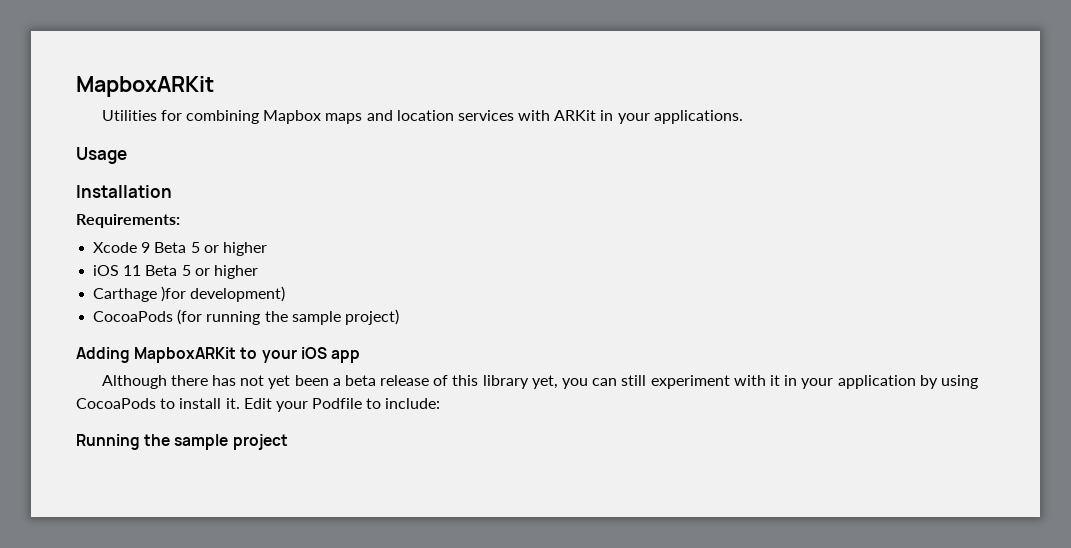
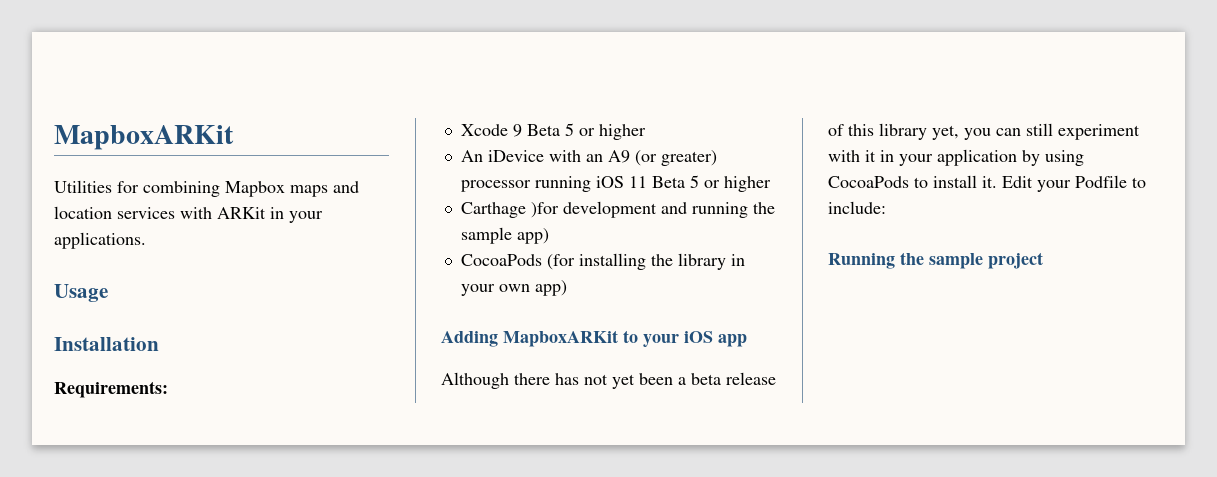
- iOS 11 Beta 5 or higher
+ An iDevice with an A9 (or greater) processor running iOS 11 Beta 5 or higher
- Carthage )for development)
- CocoaPods (for running the sample project)
+ Carthage )for development and running the sample app)
+ CocoaPods (for installing the library in your own app)

